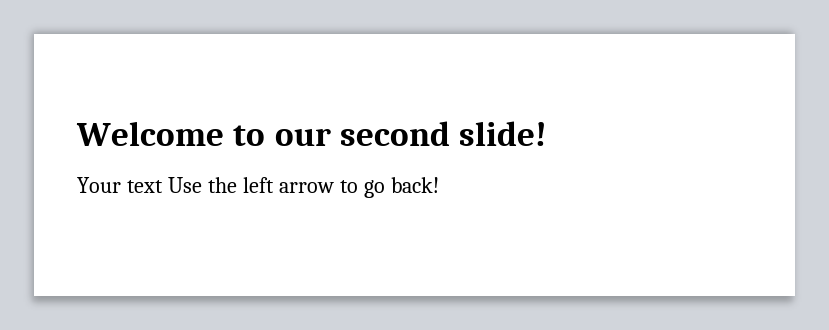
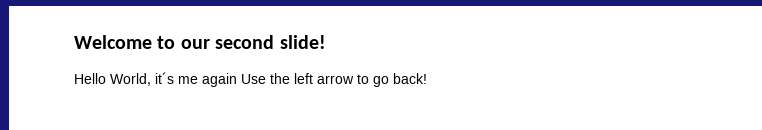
- Your text Use the left arrow to go back!
+ Hello World, it´s me again Use the left arrow to go back!

